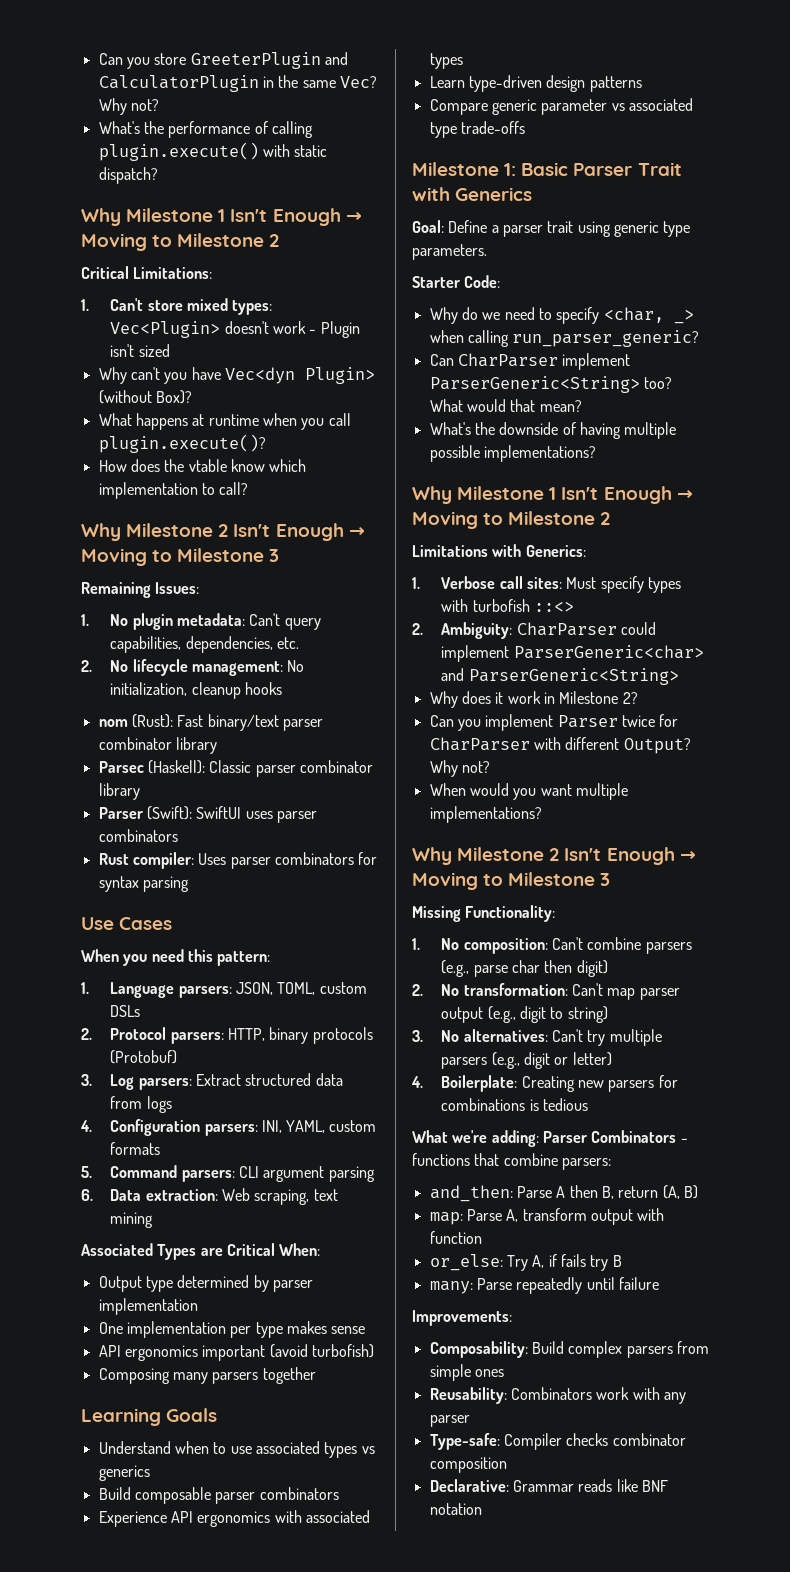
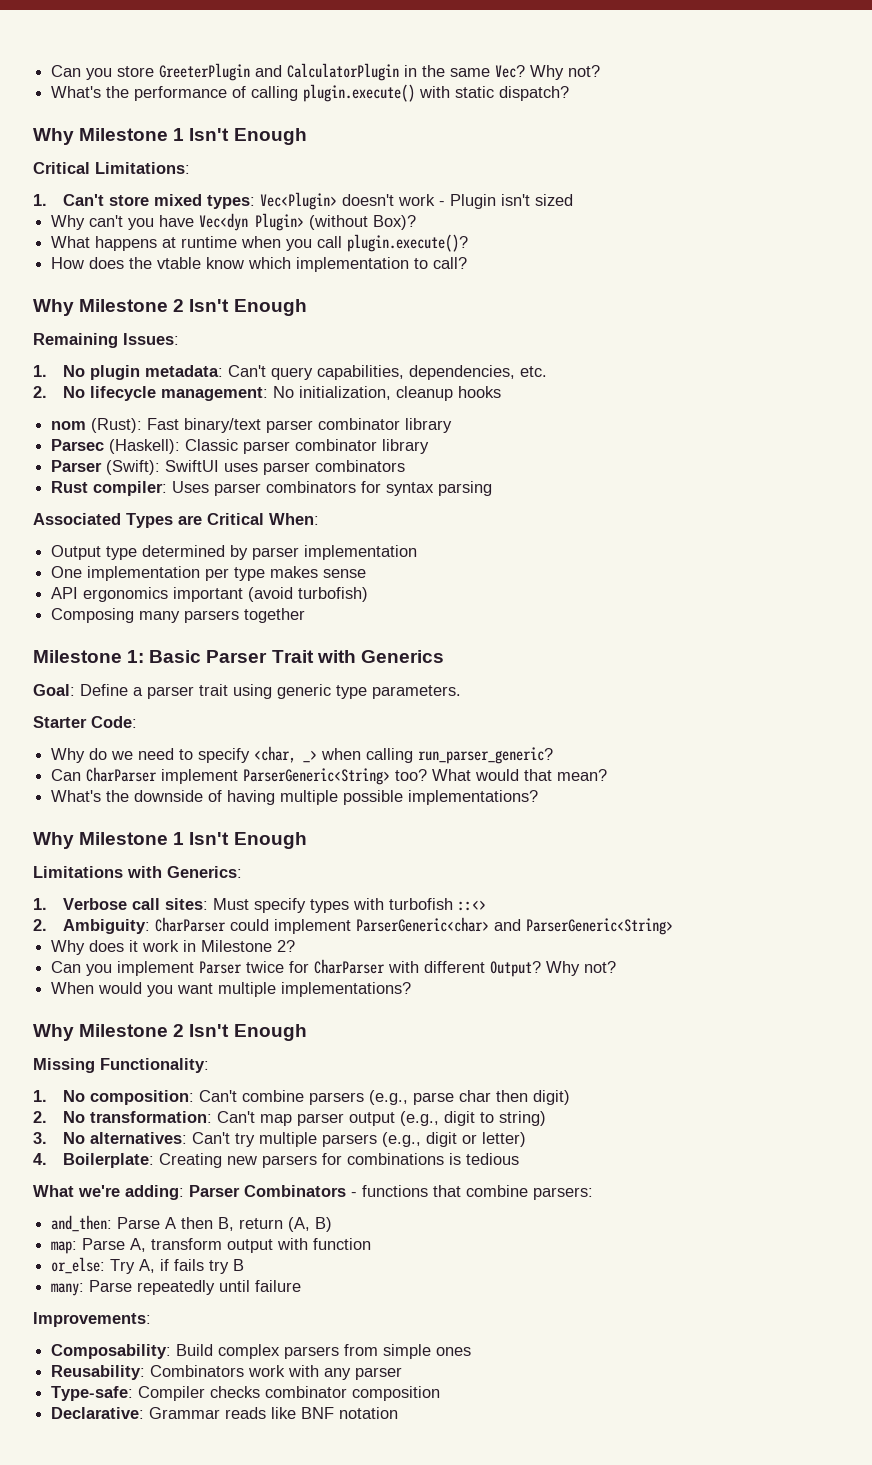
  What's the performance of calling plugin.execute() with static dispatch?
- Why Milestone 1 Isn't Enough → Moving to Milestone 2
+ Why Milestone 1 Isn't Enough
  How does the vtable know which implementation to call?
- Why Milestone 2 Isn't Enough → Moving to Milestone 3
+ Why Milestone 2 Isn't Enough
- Use Cases
- When you need this pattern:
- 1. Language parsers: JSON, TOML, custom DSLs
- 2. Protocol parsers: HTTP, binary protocols (Protobuf)
- 3. Log parsers: Extract structured data from logs
- 4. Configuration parsers: INI, YAML, custom formats
- 5. Command parsers: CLI argument parsing
- 6. Data extraction: Web scraping, text mining
- Learning Goals
- Understand when to use associated types vs generics
- Build composable parser combinators
- Experience API ergonomics with associated types
- Learn type-driven design patterns
- Compare generic parameter vs associated type trade-offs
  What's the downside of having multiple possible implementations?
- Why Milestone 1 Isn't Enough → Moving to Milestone 2
+ Why Milestone 1 Isn't Enough
  When would you want multiple implementations?
- Why Milestone 2 Isn't Enough → Moving to Milestone 3
+ Why Milestone 2 Isn't Enough

